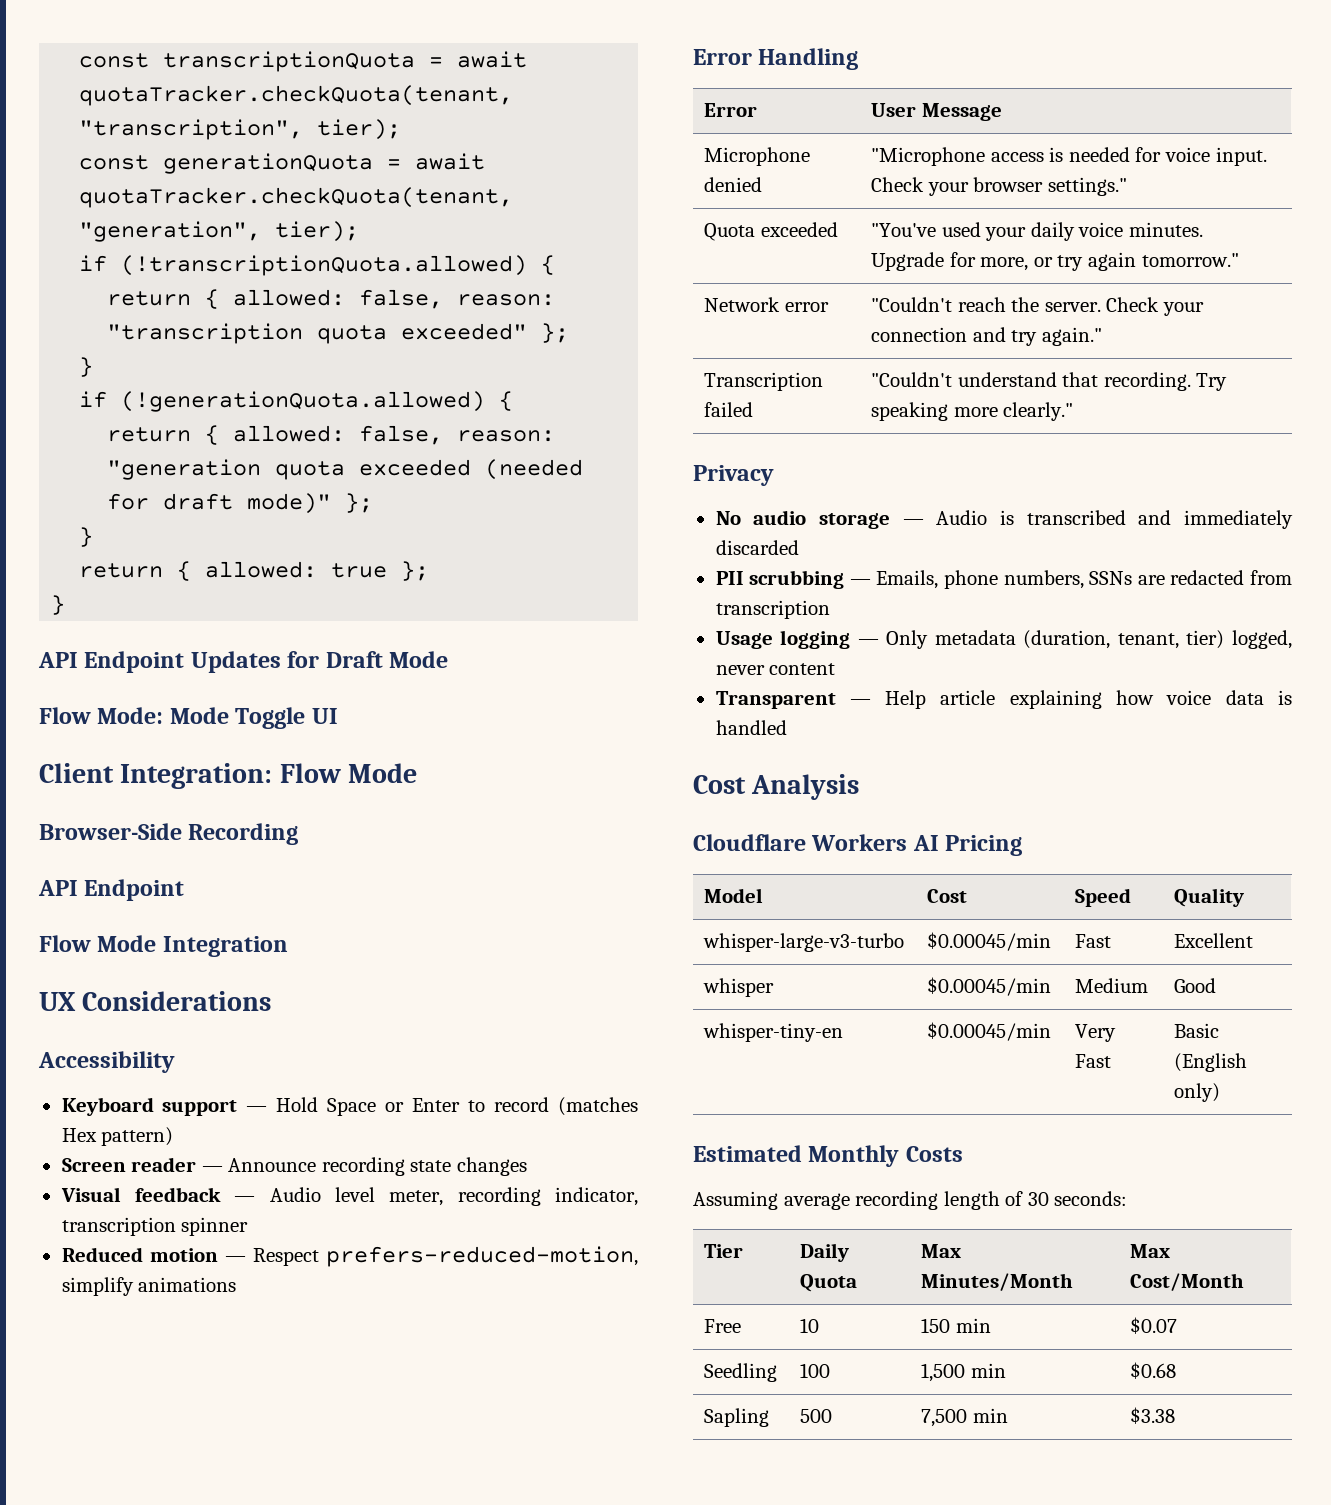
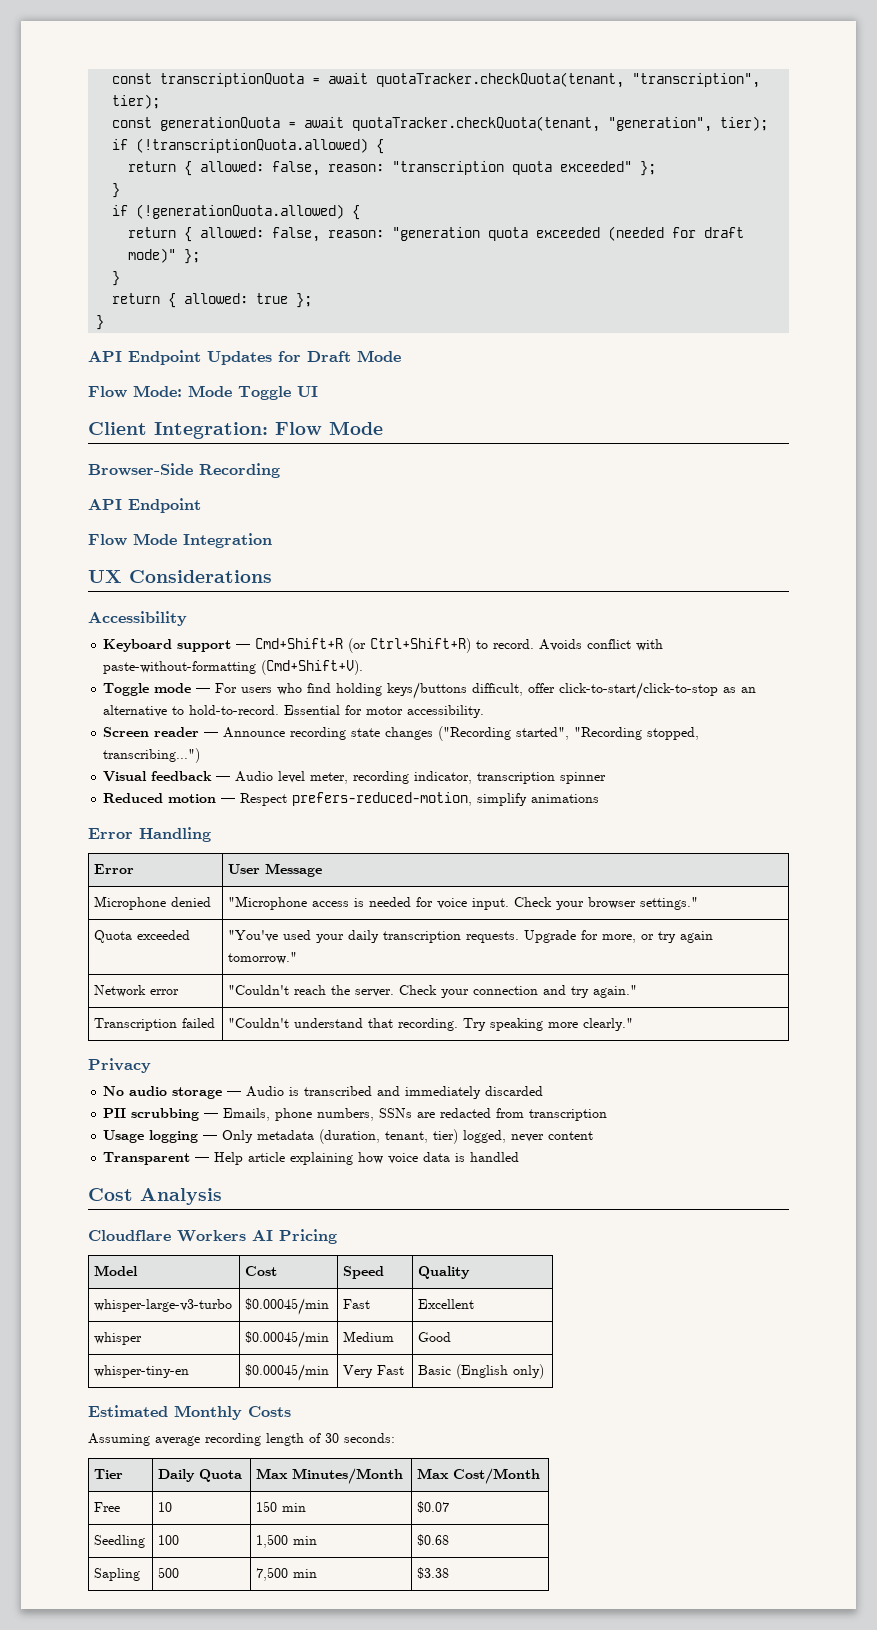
- Keyboard support — Hold Space or Enter to record (matches Hex pattern)
+ Keyboard support — Cmd+Shift+R (or Ctrl+Shift+R) to record. Avoids conflict with paste-without-formatting (Cmd+Shift+V).
+ Toggle mode — For users who find holding keys/buttons difficult, offer click-to-start/click-to-stop as an alternative to hold-to-record. Essential for motor accessibility.
- Screen reader — Announce recording state changes
+ Screen reader — Announce recording state changes ("Recording started", "Recording stopped, transcribing...")
- Quota exceeded | "You've used your daily voice minutes. Upgrade for more, or try again tomorrow."
+ Quota exceeded | "You've used your daily transcription requests. Upgrade for more, or try again tomorrow."

